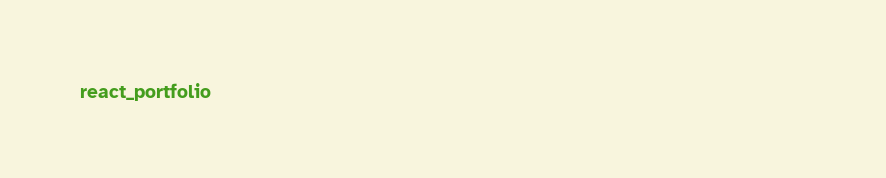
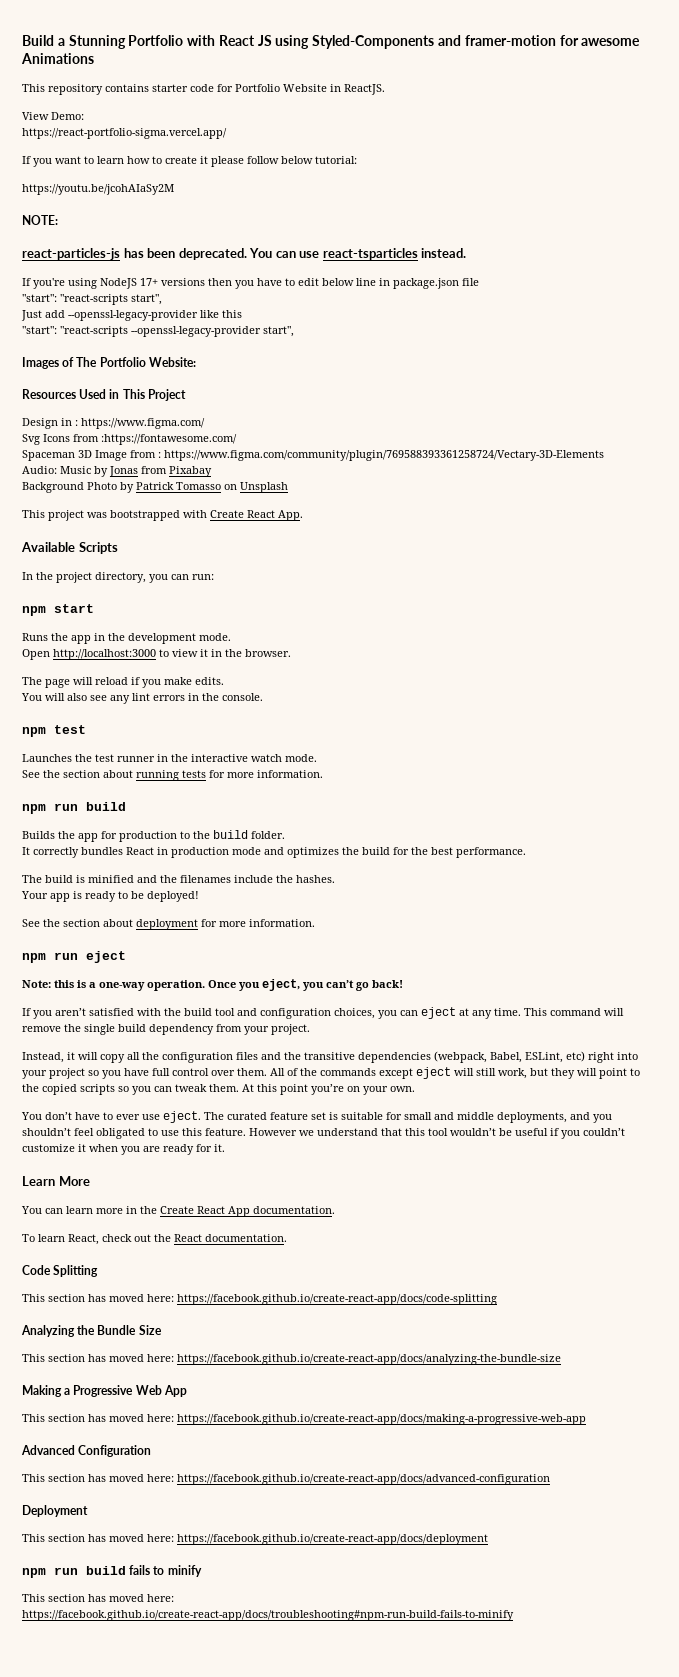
- react_portfolio
+ Build a Stunning Portfolio with React JS using Styled-Components and framer-motion for awesome Animations
+ This repository contains starter code for Portfolio Website in ReactJS.
+ View Demo:
+ https://react-portfolio-sigma.vercel.app/
+ If you want to learn how to create it please follow below tutorial:
+ https://youtu.be/jcohAIaSy2M
+ NOTE:
+ react-particles-js has been deprecated. You can use react-tsparticles instead.
+ If you're using NodeJS 17+ versions then you have to edit below line in package.json file
+ "start": "react-scripts start",
+ Just add --openssl-legacy-provider like this
+ "start": "react-scripts --openssl-legacy-provider start",
+ Images of The Portfolio Website:
+ Resources Used in This Project
+ Design in : https://www.figma.com/
+ Svg Icons from :https://fontawesome.com/
+ Spaceman 3D Image from : https://www.figma.com/community/plugin/769588393361258724/Vectary-3D-Elements
+ Audio: Music by Jonas from Pixabay
+ Background Photo by Patrick Tomasso on Unsplash
+ This project was bootstrapped with Create React App.
+ Available Scripts
+ In the project directory, you can run:
+ npm start
+ Runs the app in the development mode.
+ Open http://localhost:3000 to view it in the browser.
+ The page will reload if you make edits.
+ You will also see any lint errors in the console.
+ npm test
+ Launches the test runner in the interactive watch mode.
+ See the section about running tests for more information.
+ npm run build
+ Builds the app for production to the build folder.
+ It correctly bundles React in production mode and optimizes the build for the best performance.
+ The build is minified and the filenames include the hashes.
+ Your app is ready to be deployed!
+ See the section about deployment for more information.
+ npm run eject
+ Note: this is a one-way operation. Once you eject, you can’t go back!
+ If you aren’t satisfied with the build tool and configuration choices, you can eject at any time. This command will remove the single build dependency from your project.
+ Instead, it will copy all the configuration files and the transitive dependencies (webpack, Babel, ESLint, etc) right into your project so you have full control over them. All of the commands except eject will still work, but they will point to the copied scripts so you can tweak them. At this point you’re on your own.
+ You don’t have to ever use eject. The curated feature set is suitable for small and middle deployments, and you shouldn’t feel obligated to use this feature. However we understand that this tool wouldn’t be useful if you couldn’t customize it when you are ready for it.
+ Learn More
+ You can learn more in the Create React App documentation.
+ To learn React, check out the React documentation.
+ Code Splitting
+ This section has moved here: https://facebook.github.io/create-react-app/docs/code-splitting
+ Analyzing the Bundle Size
+ This section has moved here: https://facebook.github.io/create-react-app/docs/analyzing-the-bundle-size
+ Making a Progressive Web App
+ This section has moved here: https://facebook.github.io/create-react-app/docs/making-a-progressive-web-app
+ Advanced Configuration
+ This section has moved here: https://facebook.github.io/create-react-app/docs/advanced-configuration
+ Deployment
+ This section has moved here: https://facebook.github.io/create-react-app/docs/deployment
+ npm run build fails to minify
+ This section has moved here: https://facebook.github.io/create-react-app/docs/troubleshooting#npm-run-build-fails-to-minify

